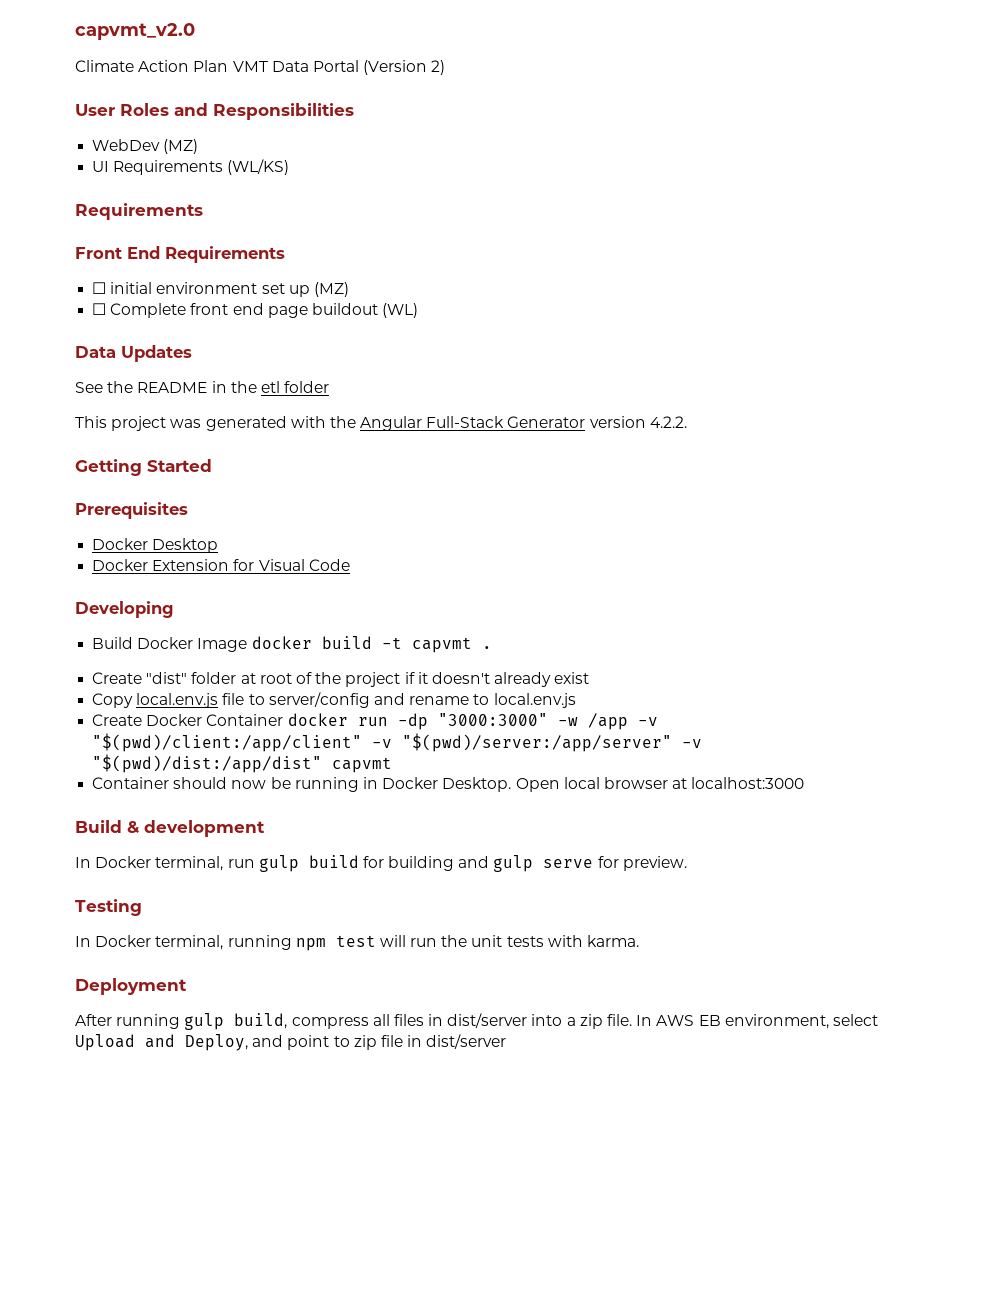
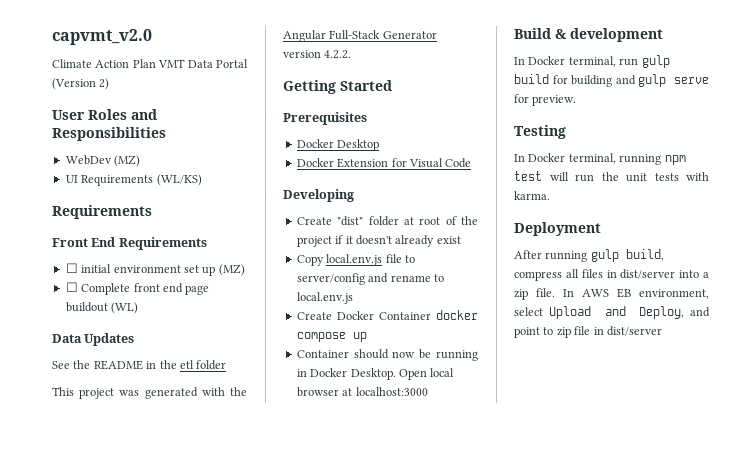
- Build Docker Image docker build -t capvmt .
- Create Docker Container docker run -dp "3000:3000" -w /app -v "$(pwd)/client:/app/client" -v "$(pwd)/server:/app/server" -v "$(pwd)/dist:/app/dist" capvmt
+ Create Docker Container docker compose up

